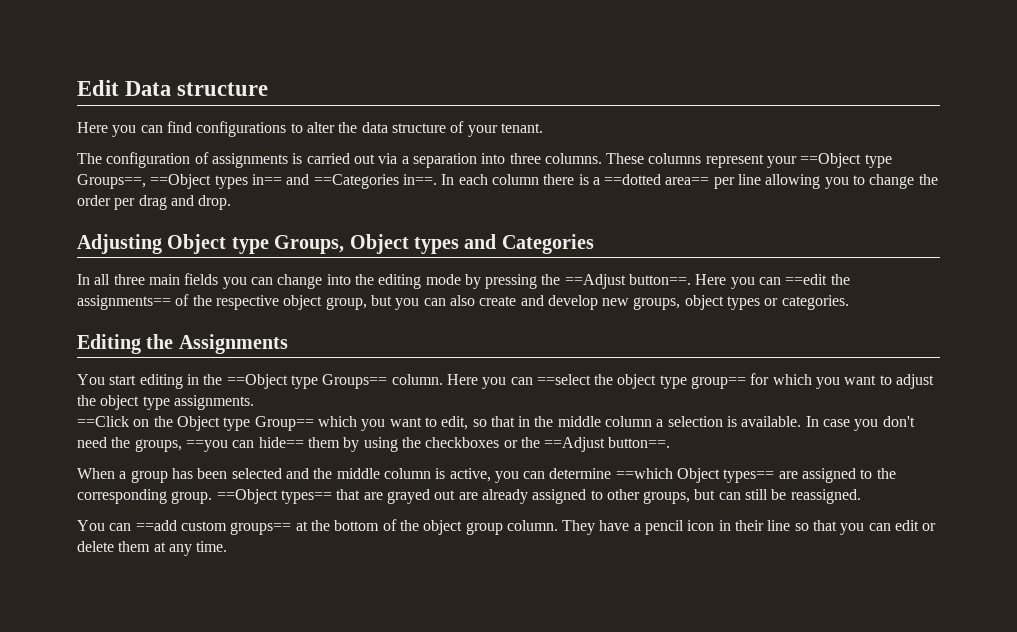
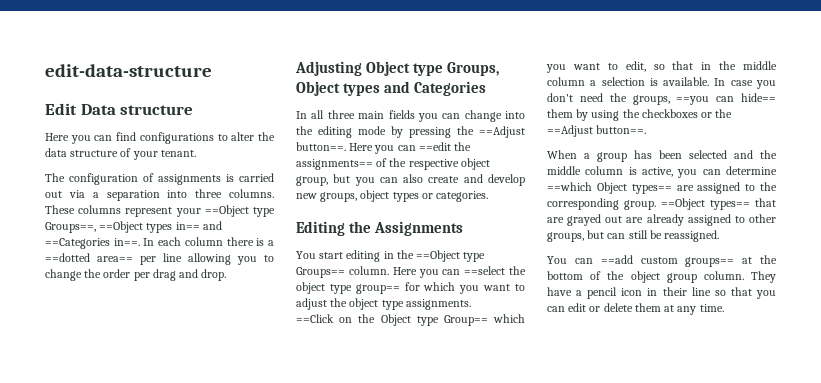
+ edit-data-structure

